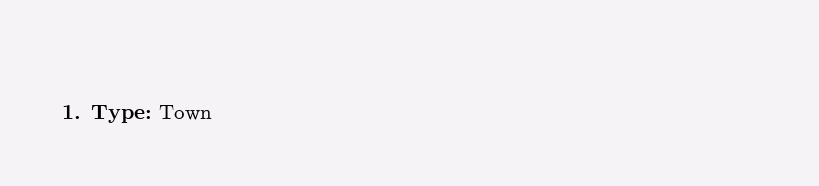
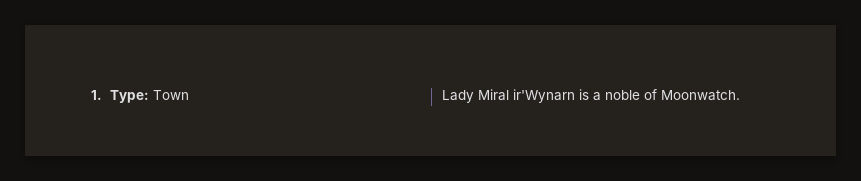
+ Lady Miral ir'Wynarn is a noble of Moonwatch.

